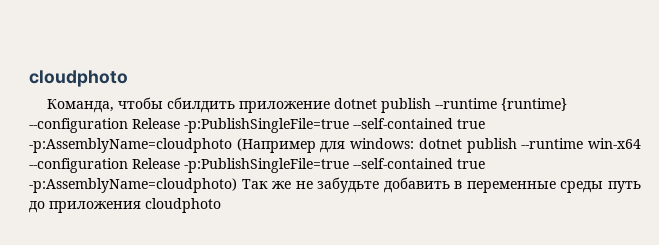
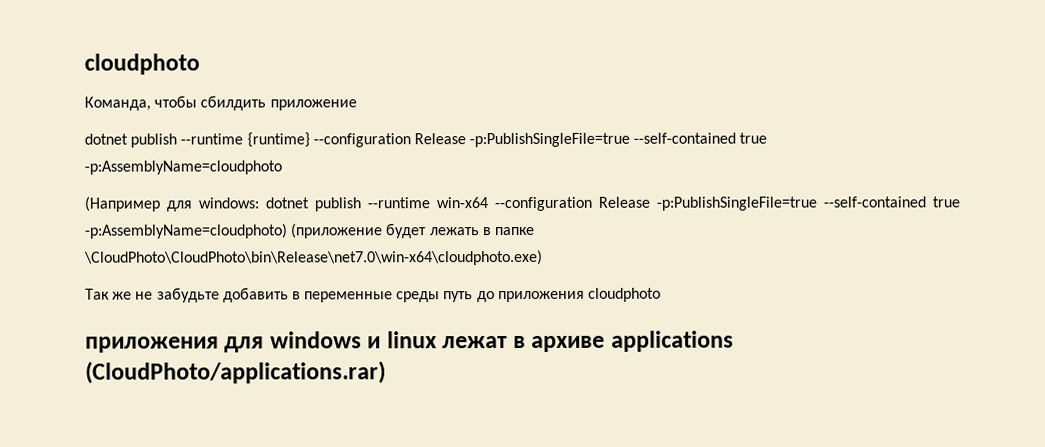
- Команда, чтобы сбилдить приложение dotnet publish --runtime {runtime} --configuration Release -p:PublishSingleFile=true --self-contained true -p:AssemblyName=cloudphoto (Например для windows: dotnet publish --runtime win-x64 --configuration Release -p:PublishSingleFile=true --self-contained true -p:AssemblyName=cloudphoto) Так же не забудьте добавить в переменные среды путь до приложения cloudphoto
+ Команда, чтобы сбилдить приложение
+ dotnet publish --runtime {runtime} --configuration Release -p:PublishSingleFile=true --self-contained true -p:AssemblyName=cloudphoto
+ (Например для windows: dotnet publish --runtime win-x64 --configuration Release -p:PublishSingleFile=true --self-contained true -p:AssemblyName=cloudphoto) (приложение будет лежать в папке \CloudPhoto\CloudPhoto\bin\Release\net7.0\win-x64\cloudphoto.exe)
+ Так же не забудьте добавить в переменные среды путь до приложения cloudphoto
+ приложения для windows и linux лежат в архиве applications (CloudPhoto/applications.rar)

